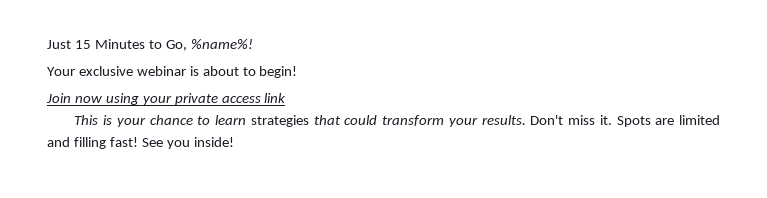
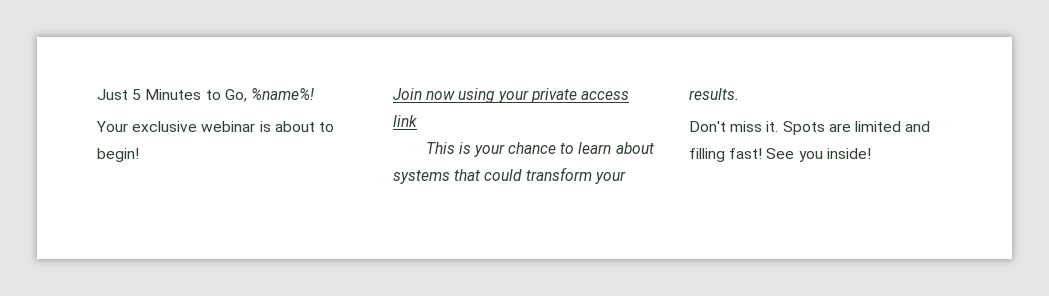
- Just 15 Minutes to Go, %name%!
+ Just 5 Minutes to Go, %name%!
- This is your chance to learn strategies that could transform your results. Don't miss it.
+ This is your chance to learn about systems that could transform your results.
+ Don't miss it.

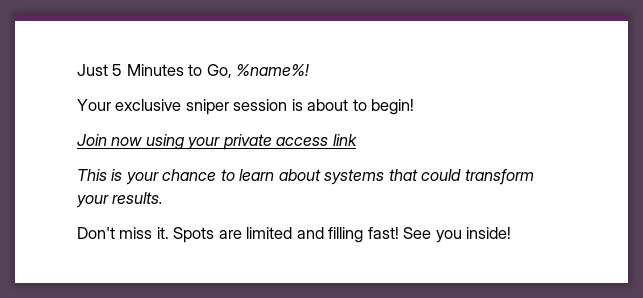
- Your exclusive webinar is about to begin!
+ Your exclusive sniper session is about to begin!

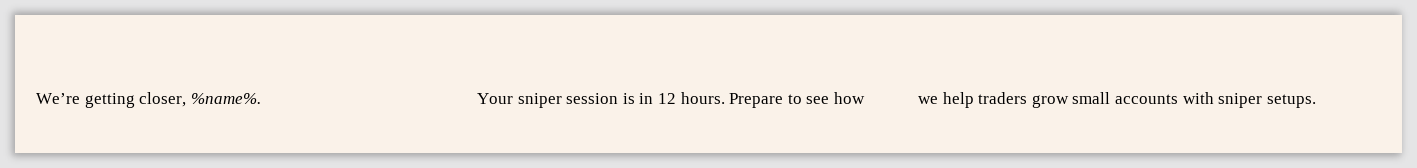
- Just 5 Minutes to Go, %name%!
+ We’re getting closer, %name%.
- Your exclusive sniper session is about to begin!
- Join now using your private access link
- This is your chance to learn about systems that could transform your results.
- Don't miss it. Spots are limited and filling fast! See you inside!
+ Your sniper session is in 12 hours. Prepare to see how we help traders grow small accounts with sniper setups.

